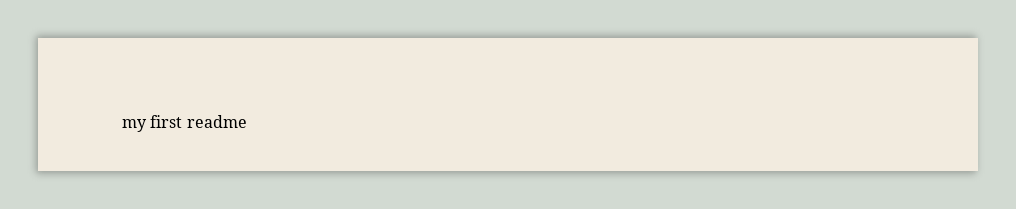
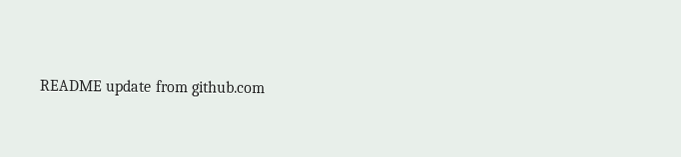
- my first readme
+ README update from github.com

